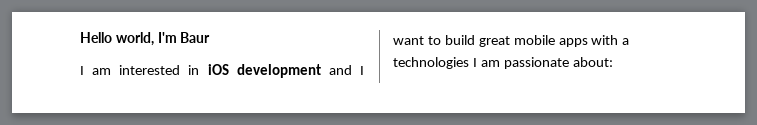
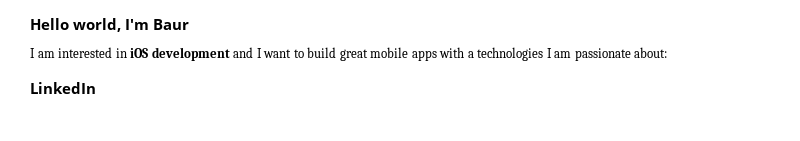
+ LinkedIn

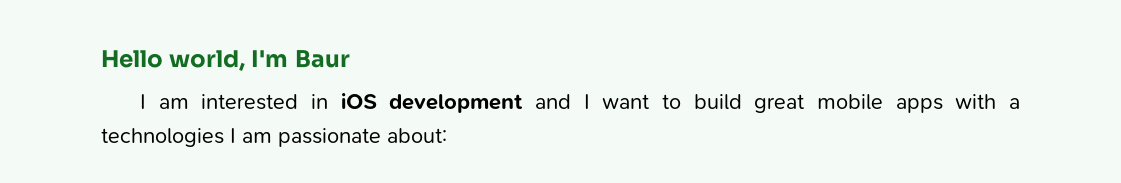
- LinkedIn

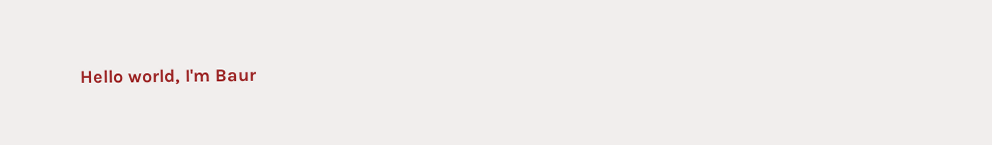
- I am interested in iOS development and I want to build great mobile apps with a technologies I am passionate about:

